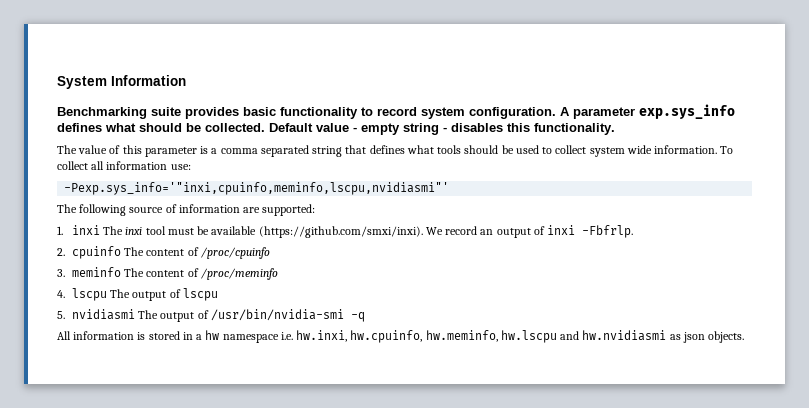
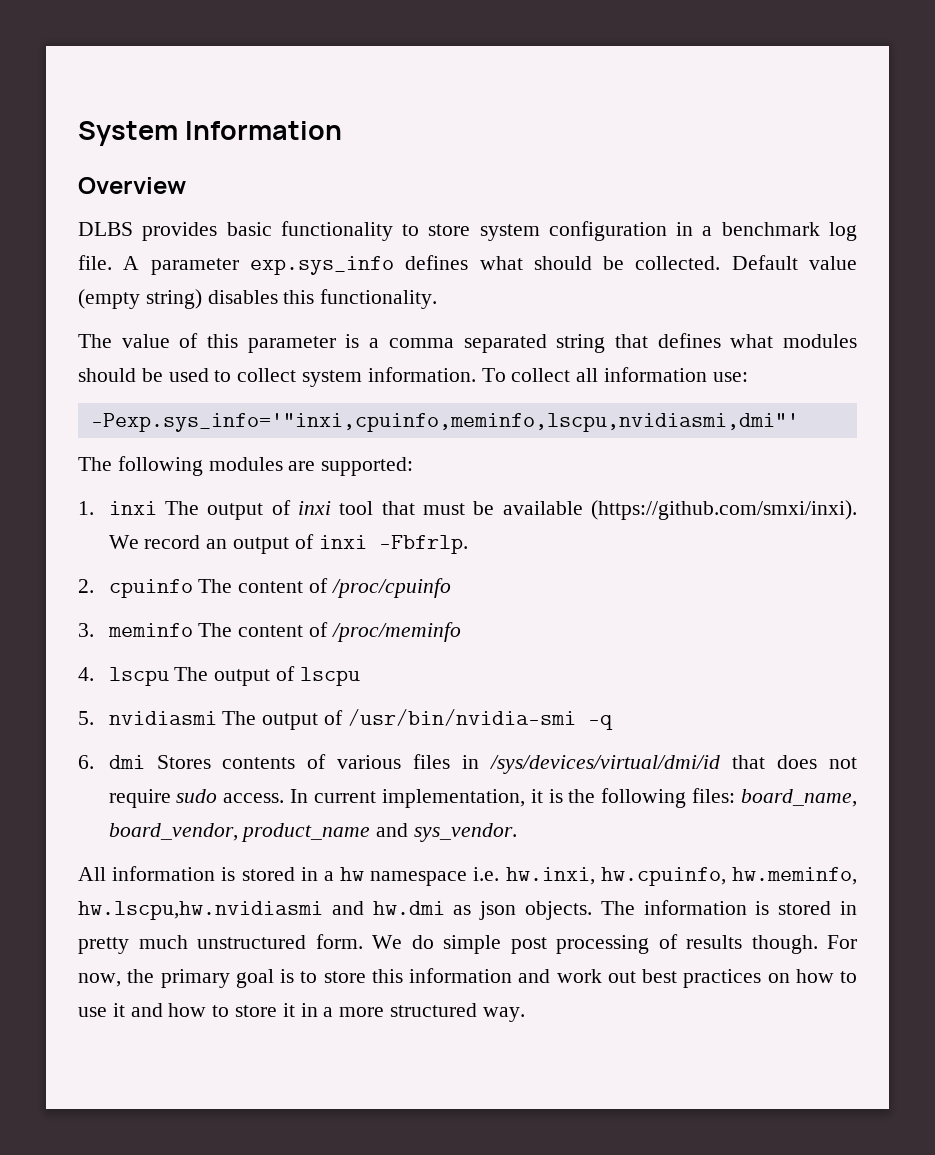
- Benchmarking suite provides basic functionality to record system configuration.
+ Overview
+ DLBS provides basic functionality to store system configuration in a benchmark log file.
- Default value - empty string - disables this functionality.
+ Default value (empty string) disables this functionality.
- The value of this parameter is a comma separated string that defines what tools should be used to collect system wide information.
+ The value of this parameter is a comma separated string that defines what modules should be used to collect system information.
- -Pexp.sys_info='"inxi,cpuinfo,meminfo,lscpu,nvidiasmi"'
+ -Pexp.sys_info='"inxi,cpuinfo,meminfo,lscpu,nvidiasmi,dmi"'
- The following source of information are supported:
+ The following modules are supported:
- 1. inxi The inxi tool must be available (https://github.com/smxi/inxi). We record an output of inxi -Fbfrlp.
+ 1. inxi The output of inxi tool that must be available (https://github.com/smxi/inxi). We record an output of inxi -Fbfrlp.
+ 6. dmi Stores contents of various files in /sys/devices/virtual/dmi/id that does not require sudo access. In current implementation, it is the following files: board_name, board_vendor, product_name and sys_vendor.
- All information is stored in a hw namespace i.e. hw.inxi, hw.cpuinfo, hw.meminfo, hw.lscpu and hw.nvidiasmi as json objects.
+ All information is stored in a hw namespace i.e. hw.inxi, hw.cpuinfo, hw.meminfo, hw.lscpu,hw.nvidiasmi and hw.dmi as json objects. The information is stored in pretty much unstructured form. We do simple post processing of results though. For now, the primary goal is to store this information and work out best practices on how to use it and how to store it in a more structured way.

